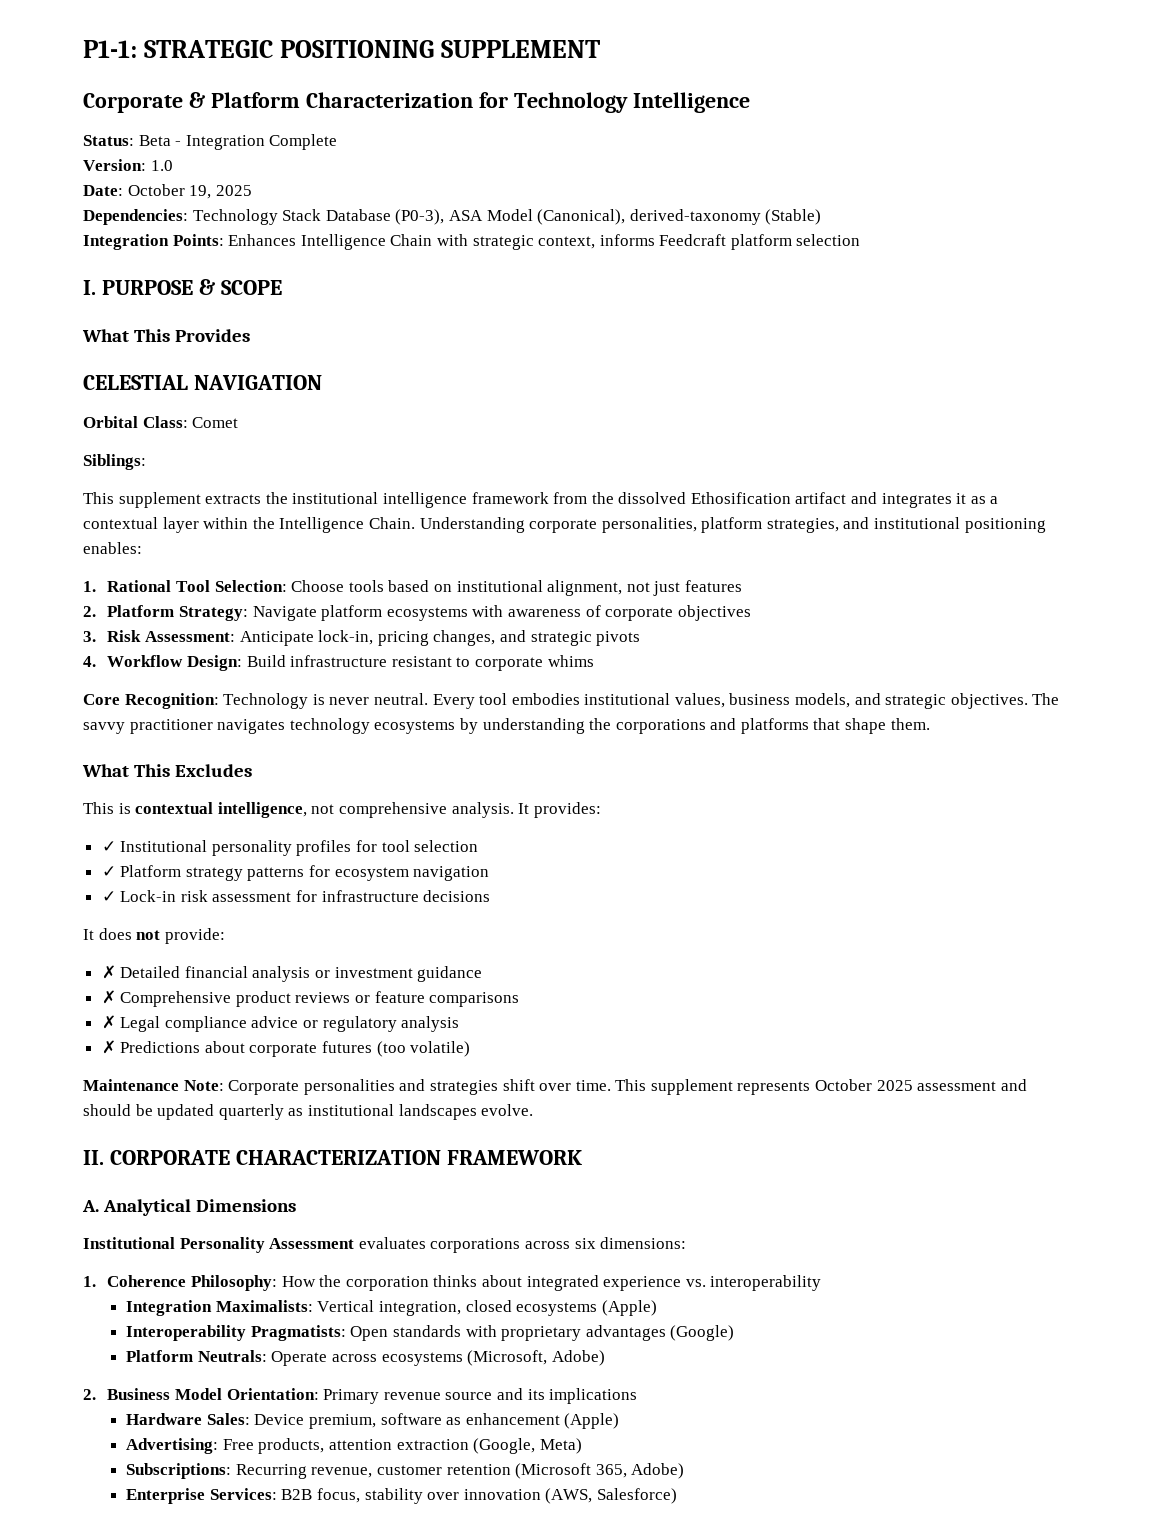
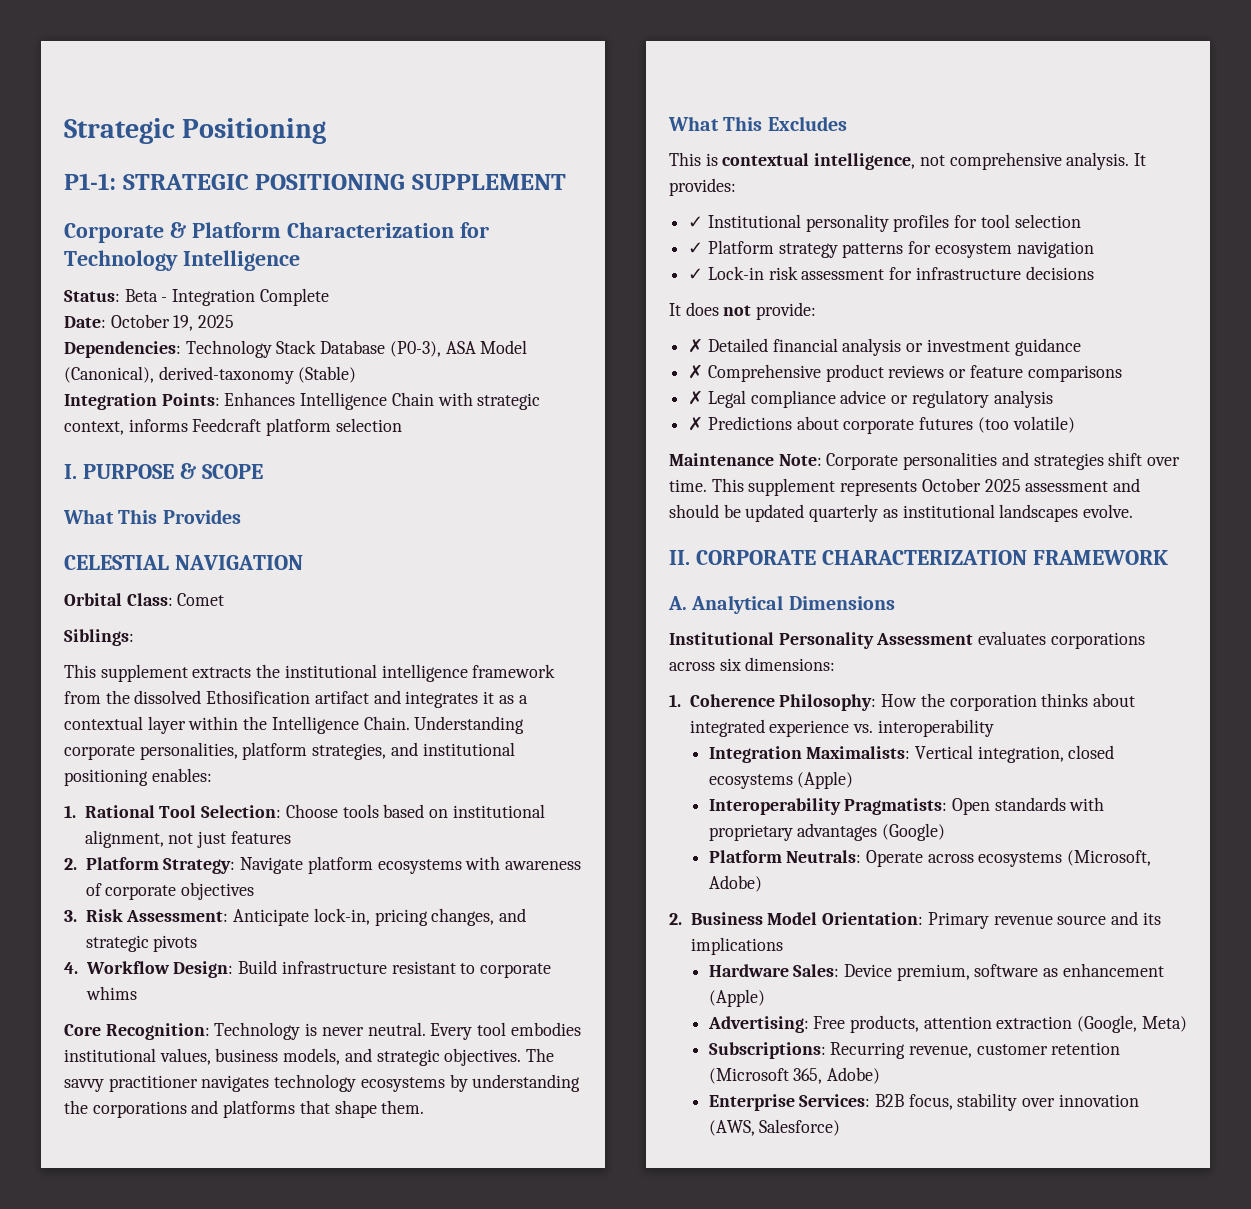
+ Strategic Positioning
- Version: 1.0

